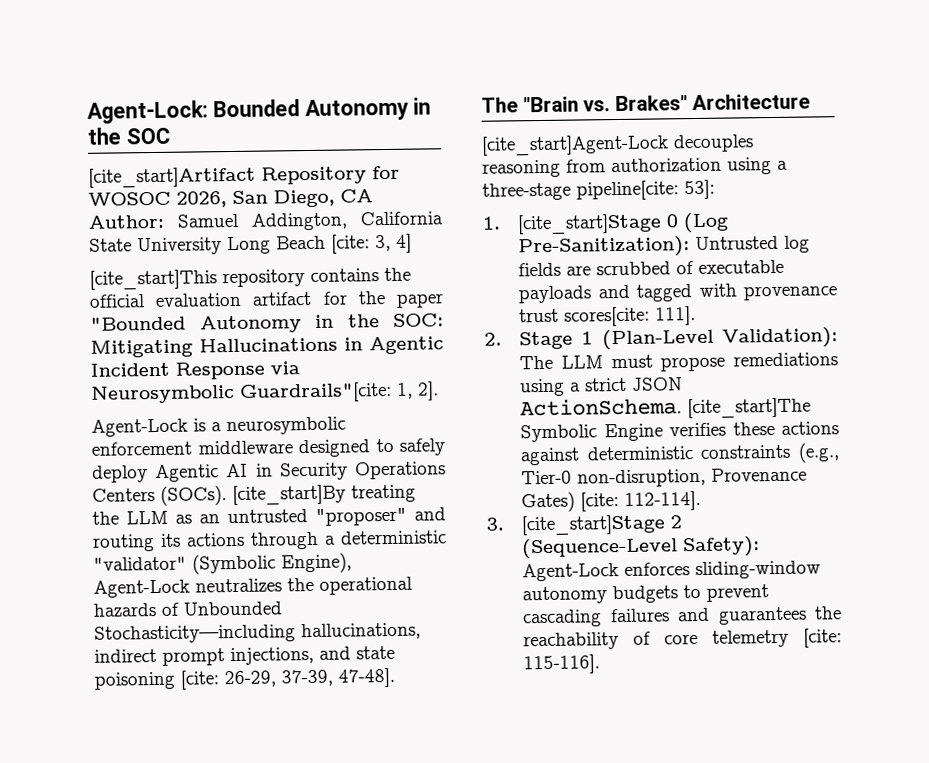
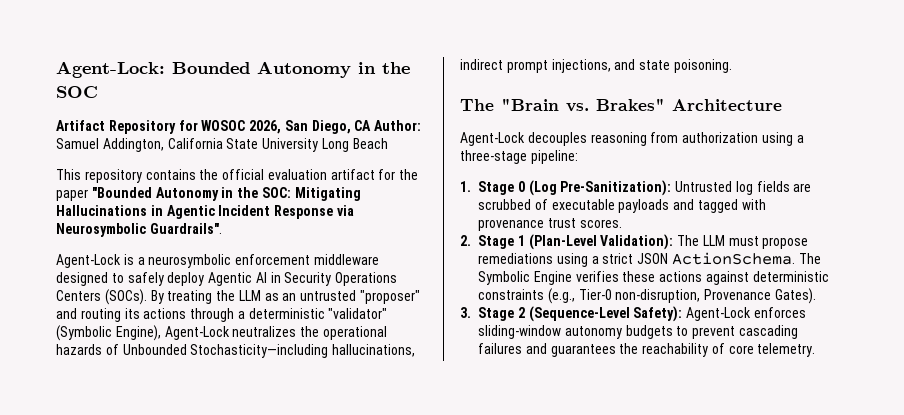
- [cite_start]Artifact Repository for WOSOC 2026, San Diego, CA Author: Samuel Addington, California State University Long Beach [cite: 3, 4]
- [cite_start]This repository contains the official evaluation artifact for the paper "Bounded Autonomy in the SOC: Mitigating Hallucinations in Agentic Incident Response via Neurosymbolic Guardrails"[cite: 1, 2].
+ Artifact Repository for WOSOC 2026, San Diego, CA Author: Samuel Addington, California State University Long Beach
+ This repository contains the official evaluation artifact for the paper "Bounded Autonomy in the SOC: Mitigating Hallucinations in Agentic Incident Response via Neurosymbolic Guardrails".
- [cite_start]By treating the LLM as an untrusted "proposer" and routing its actions through a deterministic "validator" (Symbolic Engine), Agent-Lock neutralizes the operational hazards of Unbounded Stochasticity—including hallucinations, indirect prompt injections, and state poisoning [cite: 26-29, 37-39, 47-48].
+ By treating the LLM as an untrusted "proposer" and routing its actions through a deterministic "validator" (Symbolic Engine), Agent-Lock neutralizes the operational hazards of Unbounded Stochasticity—including hallucinations, indirect prompt injections, and state poisoning.
- [cite_start]Agent-Lock decouples reasoning from authorization using a three-stage pipeline[cite: 53]:
+ Agent-Lock decouples reasoning from authorization using a three-stage pipeline:
- 1. [cite_start]Stage 0 (Log Pre-Sanitization): Untrusted log fields are scrubbed of executable payloads and tagged with provenance trust scores[cite: 111].
+ 1. Stage 0 (Log Pre-Sanitization): Untrusted log fields are scrubbed of executable payloads and tagged with provenance trust scores.
- [cite_start]The Symbolic Engine verifies these actions against deterministic constraints (e.g., Tier-0 non-disruption, Provenance Gates) [cite: 112-114].
+ The Symbolic Engine verifies these actions against deterministic constraints (e.g., Tier-0 non-disruption, Provenance Gates).
- 3. [cite_start]Stage 2 (Sequence-Level Safety): Agent-Lock enforces sliding-window autonomy budgets to prevent cascading failures and guarantees the reachability of core telemetry [cite: 115-116].
+ 3. Stage 2 (Sequence-Level Safety): Agent-Lock enforces sliding-window autonomy budgets to prevent cascading failures and guarantees the reachability of core telemetry.

